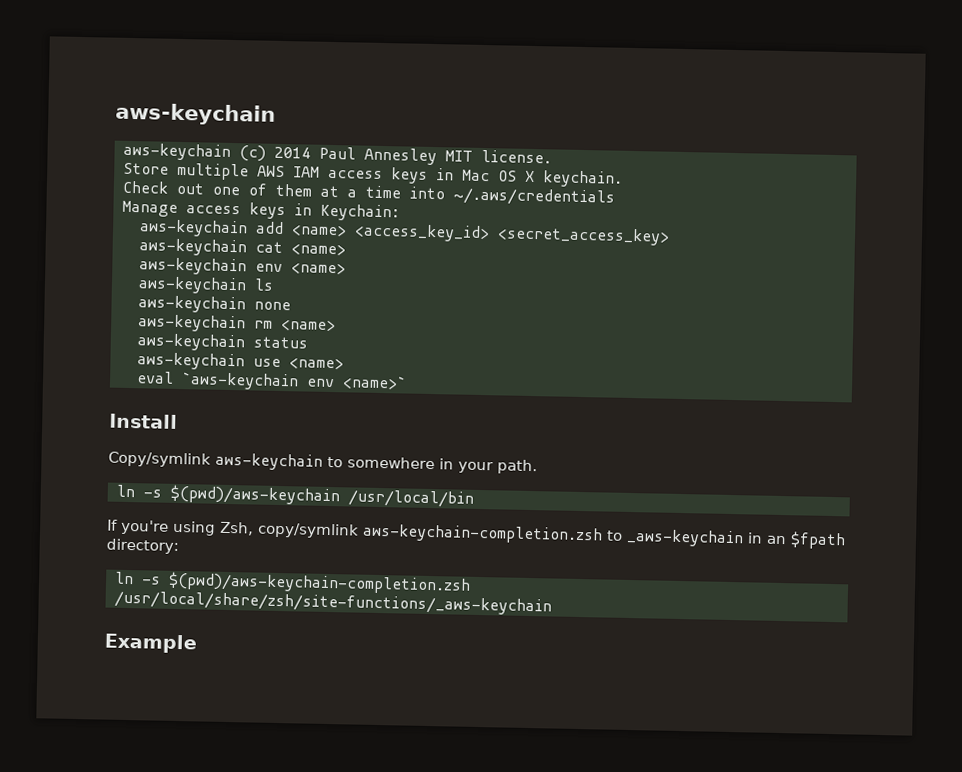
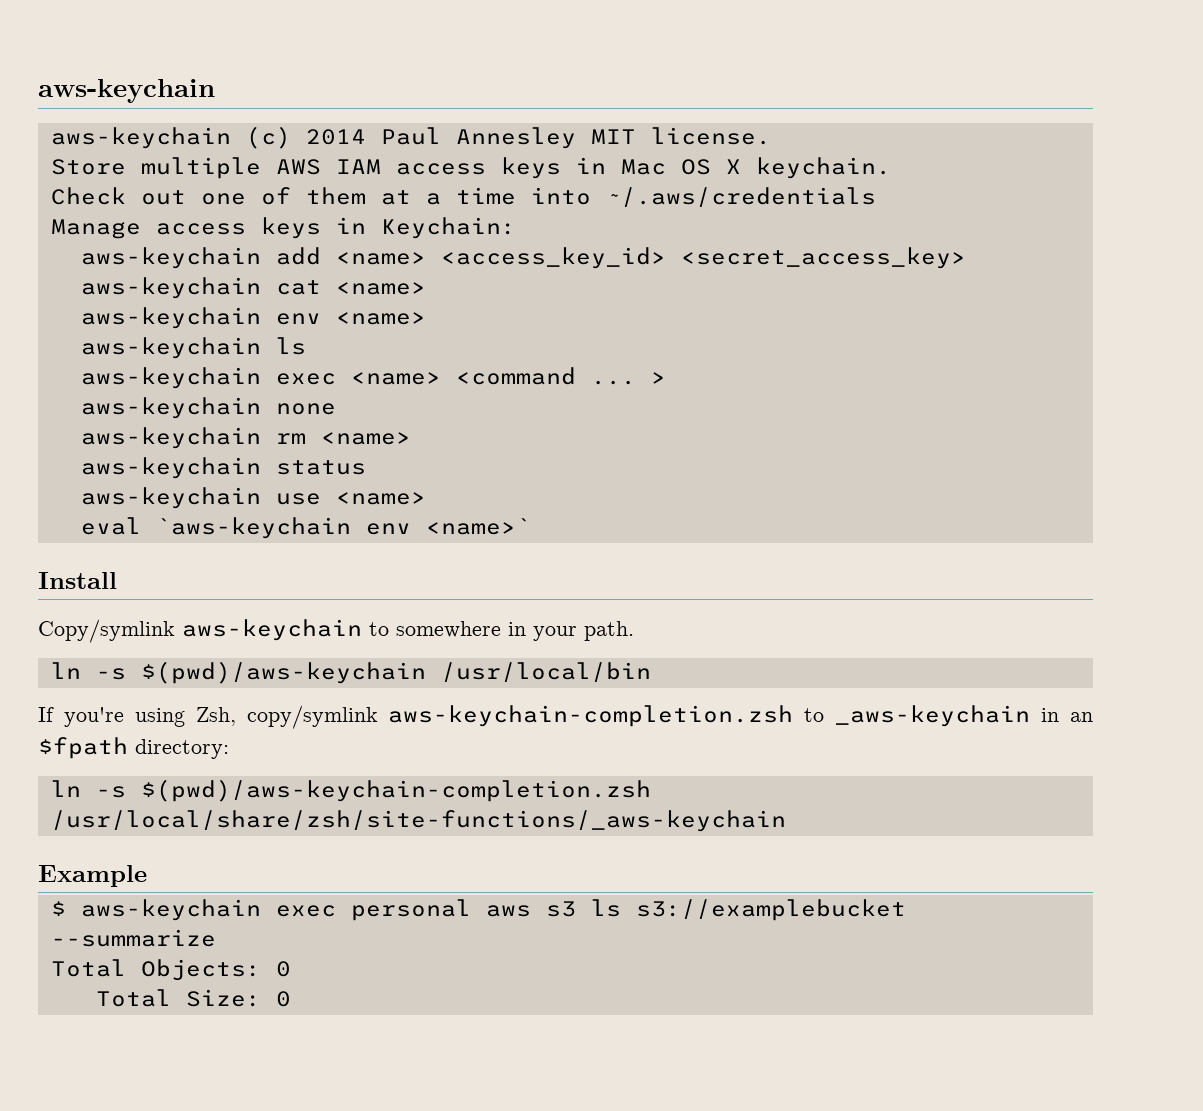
+ aws-keychain exec <name> <command ... >
+ $ aws-keychain exec personal aws s3 ls s3://examplebucket --summarize
+ Total Objects: 0
+ Total Size: 0

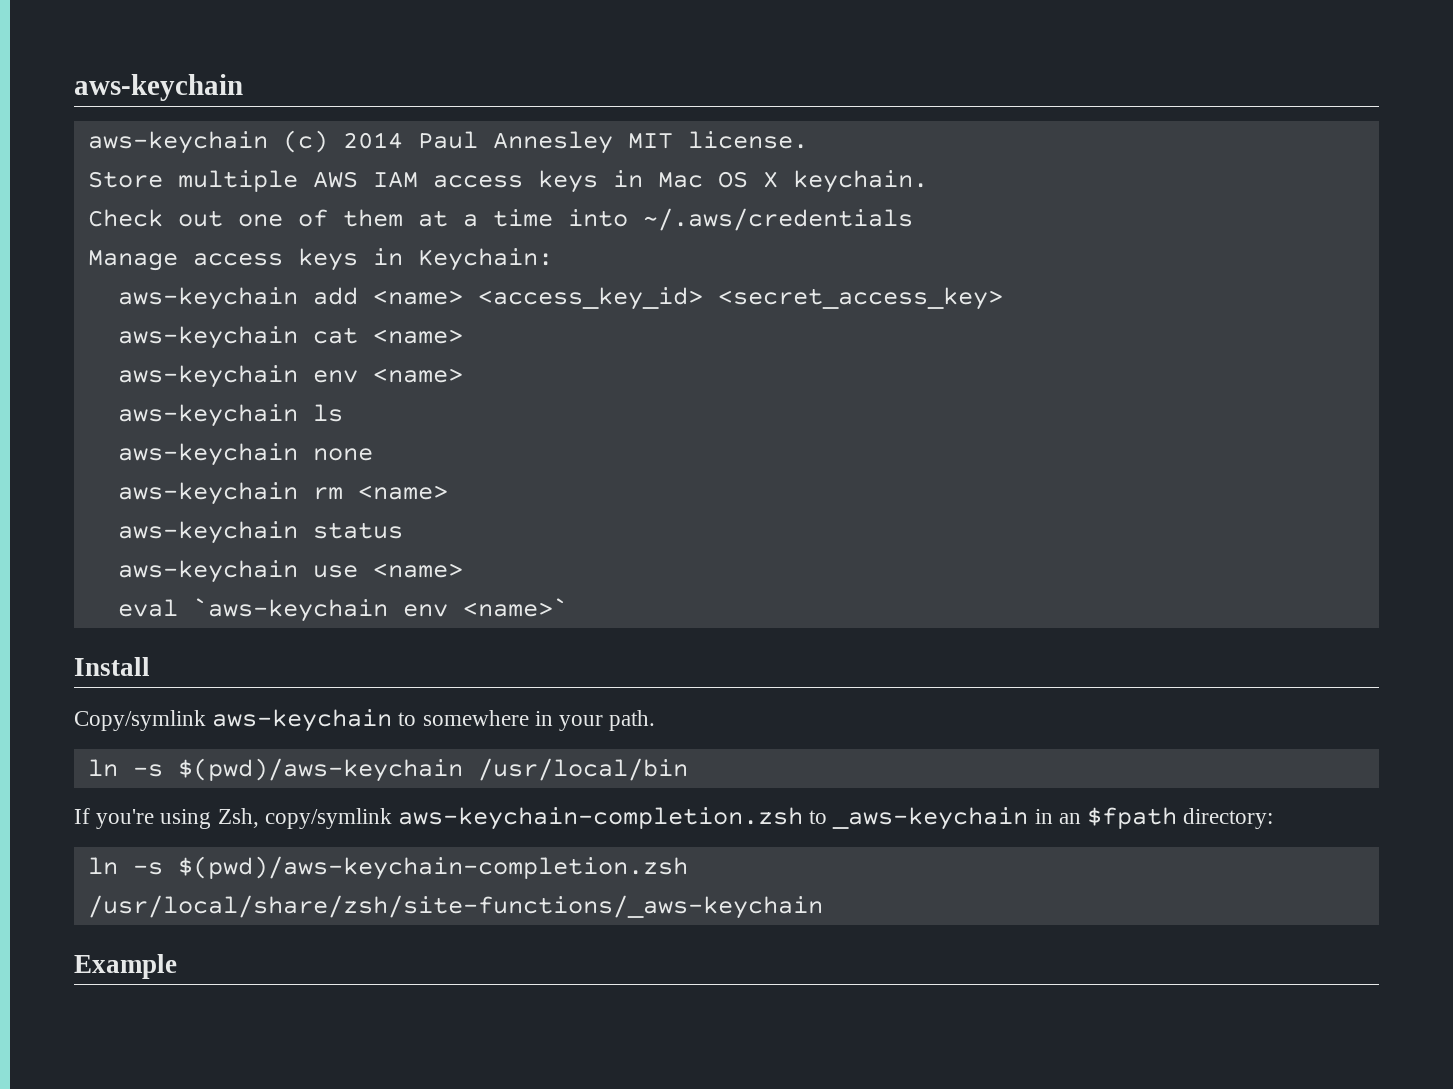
- aws-keychain exec <name> <command ... >
- $ aws-keychain exec personal aws s3 ls s3://examplebucket --summarize
- Total Objects: 0
- Total Size: 0

